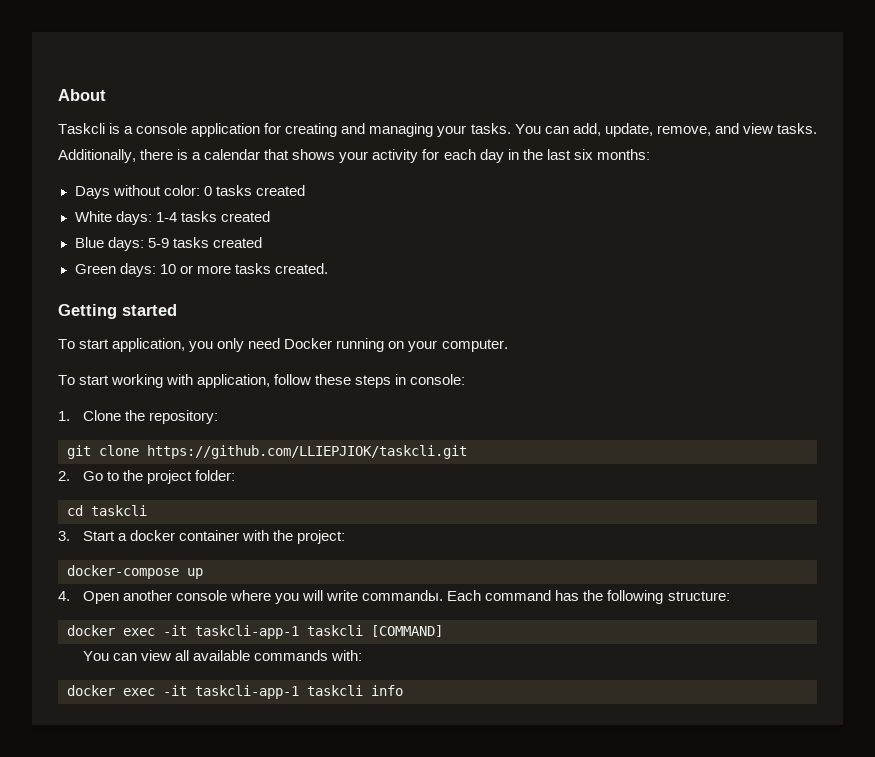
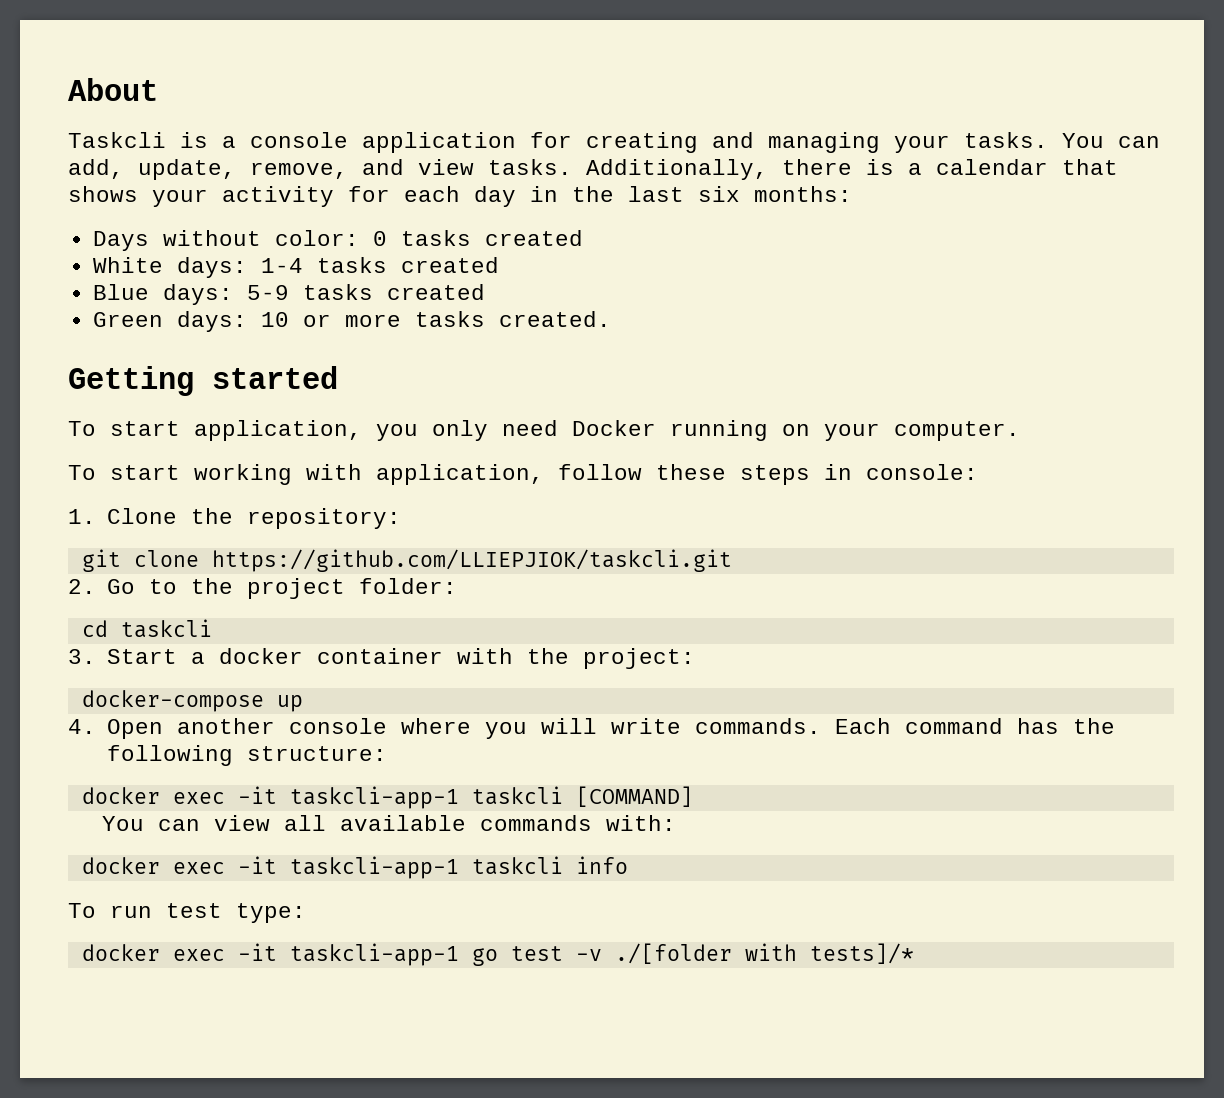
- 4. Open another console where you will write commandы.
+ 4. Open another console where you will write commands.
+ To run test type:
+ docker exec -it taskcli-app-1 go test -v ./[folder with tests]/*

